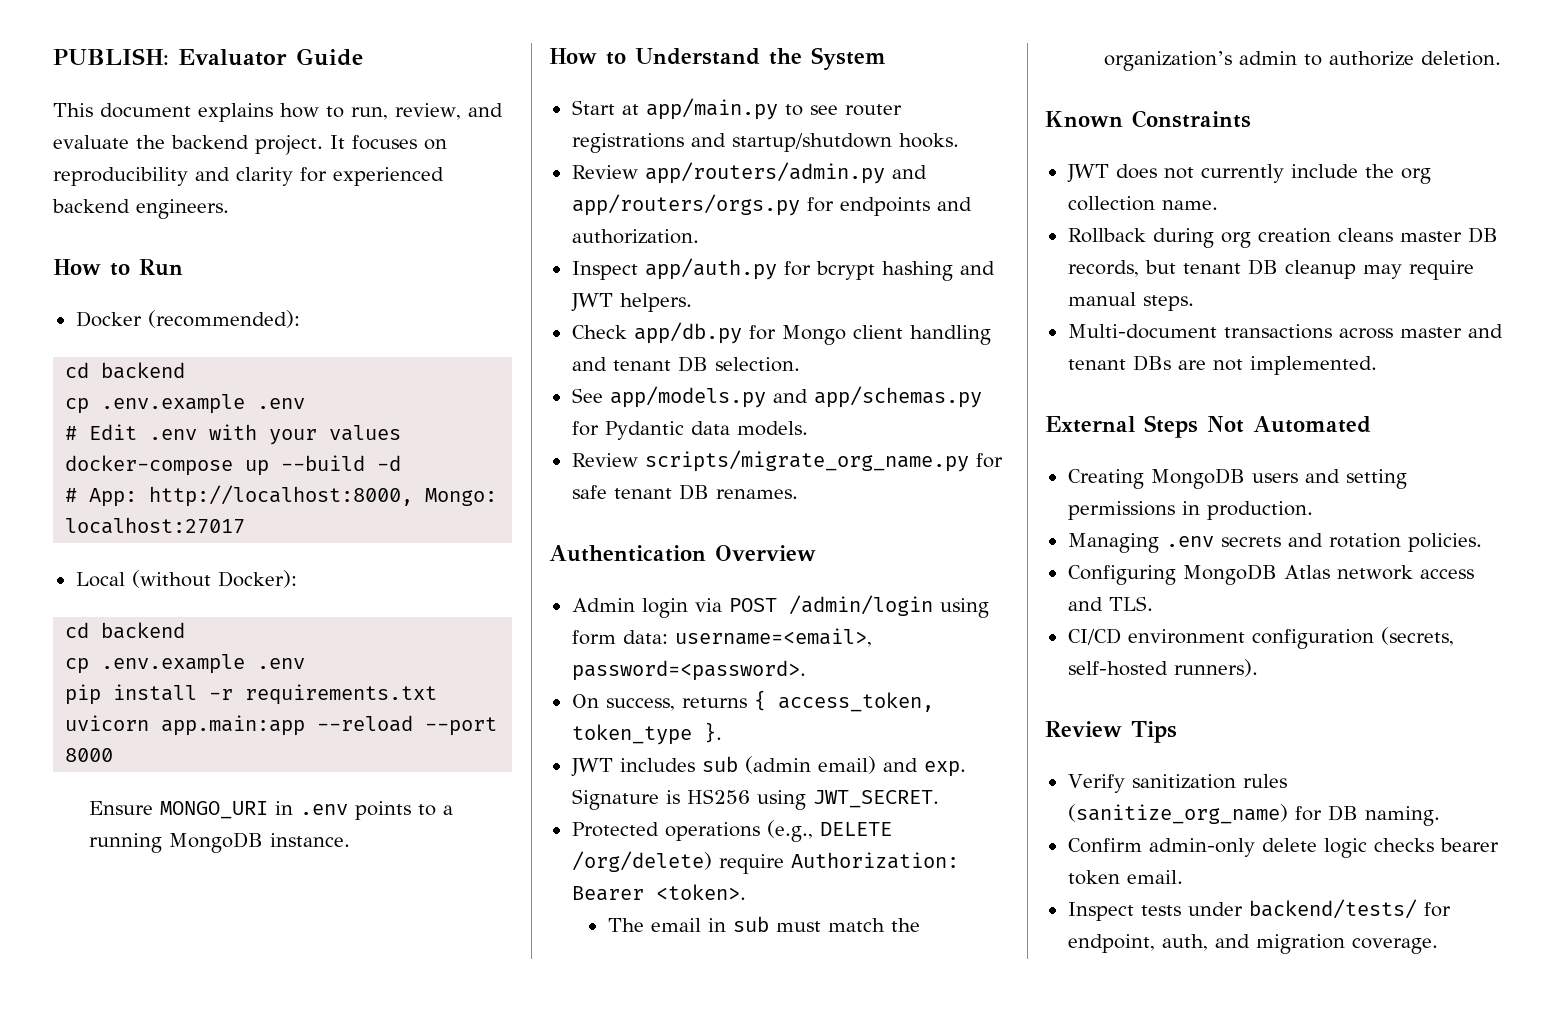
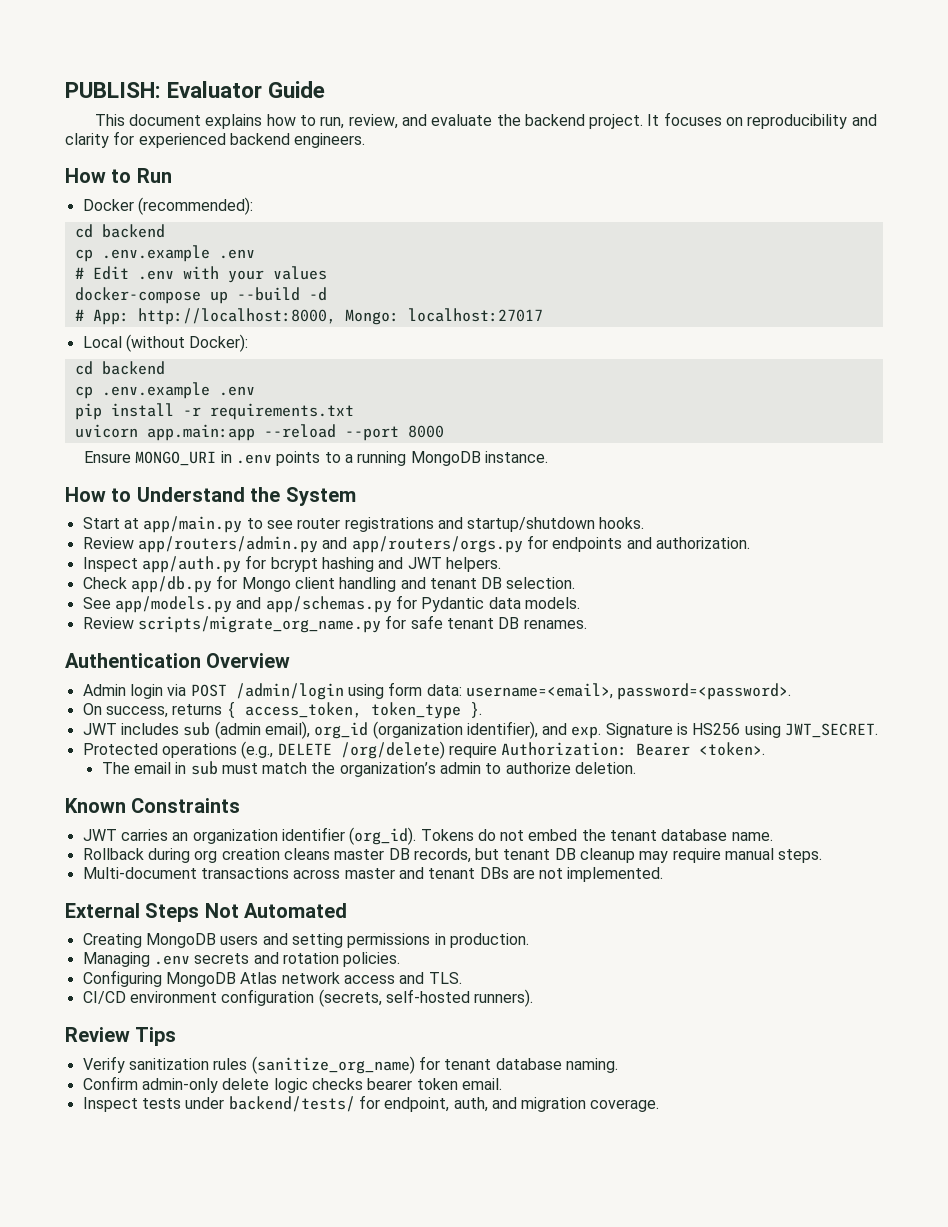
- JWT includes sub (admin email) and exp.
+ JWT includes sub (admin email), org_id (organization identifier), and exp.
- JWT does not currently include the org collection name.
+ JWT carries an organization identifier (org_id). Tokens do not embed the tenant database name.
- Verify sanitization rules (sanitize_org_name) for DB naming.
+ Verify sanitization rules (sanitize_org_name) for tenant database naming.

